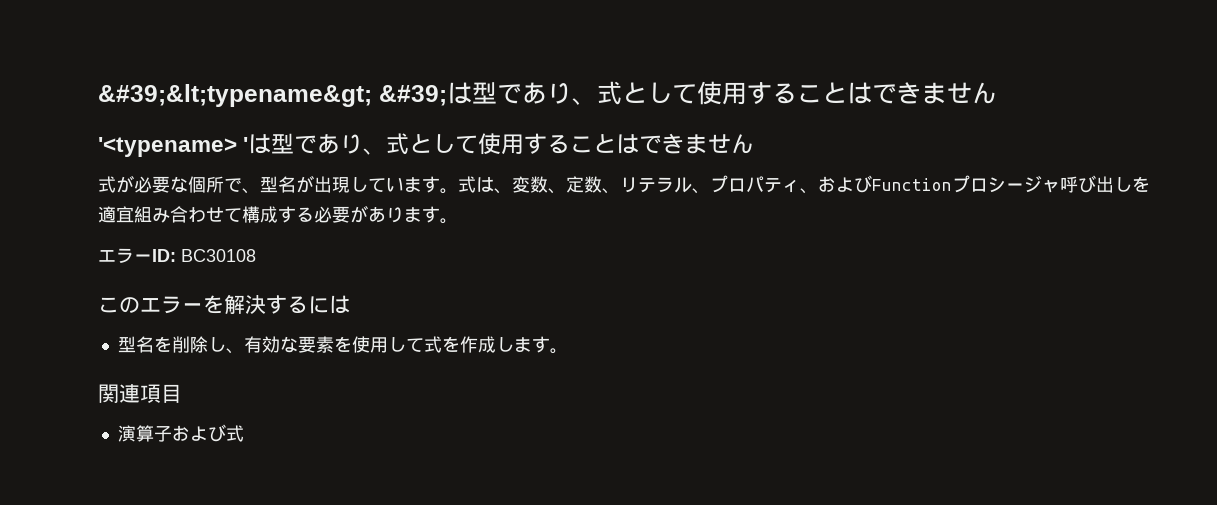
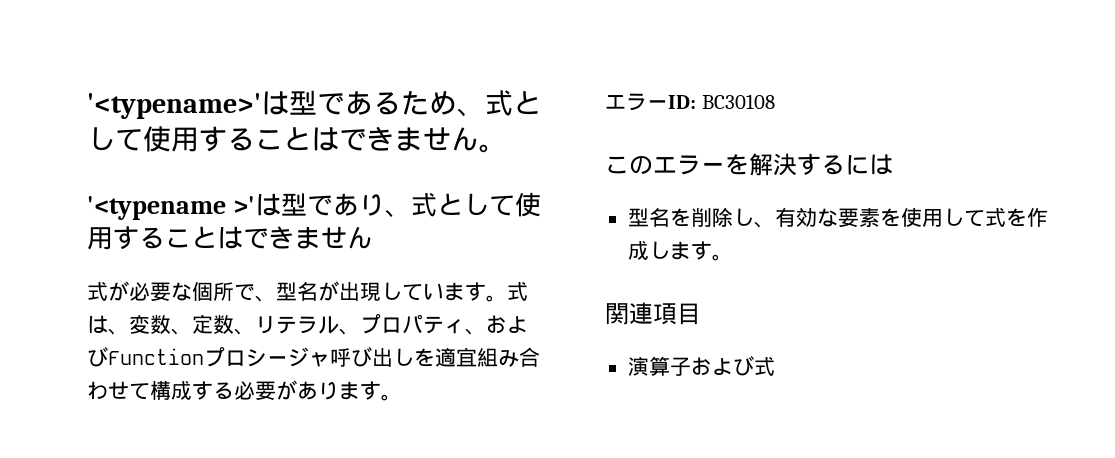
- &#39;&lt;typename&gt; &#39;は型であり、式として使用することはできません
- '<typename> 'は型であり、式として使用することはできません
+ '<typename>'は型であるため、式として使用することはできません。
+ '<typename >'は型であり、式として使用することはできません

